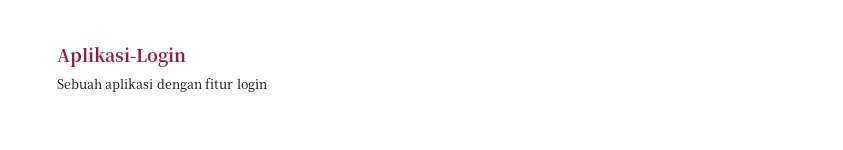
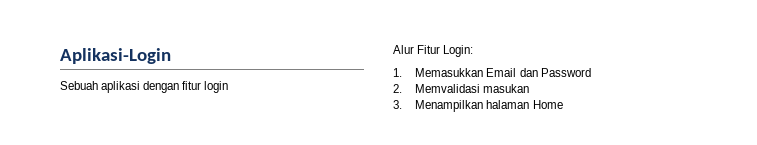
+ Alur Fitur Login:
+ 1. Memasukkan Email dan Password
+ 2. Memvalidasi masukan
+ 3. Menampilkan halaman Home

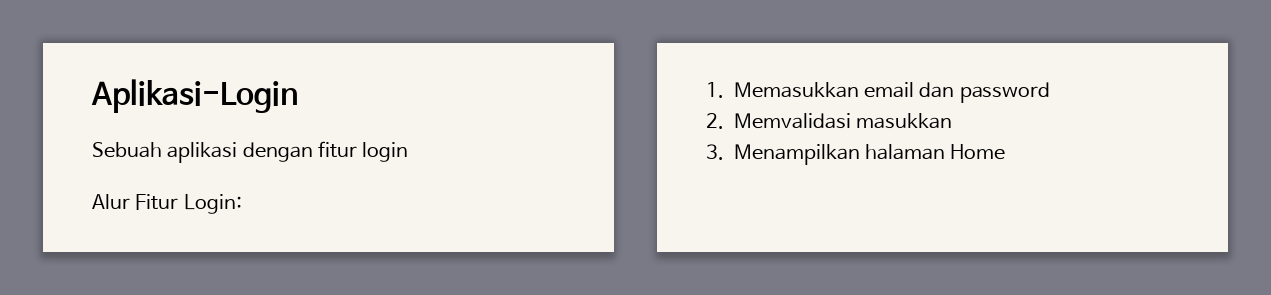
- 1. Memasukkan Email dan Password
+ 1. Memasukkan email dan password
- 2. Memvalidasi masukan
+ 2. Memvalidasi masukkan

